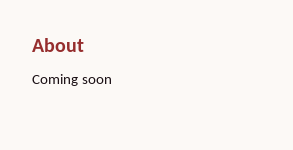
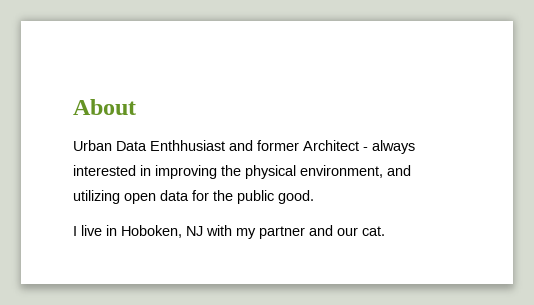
- Coming soon
+ Urban Data Enthhusiast and former Architect - always interested in improving the physical environment, and utilizing open data for the public good.
+ I live in Hoboken, NJ with my partner and our cat.

